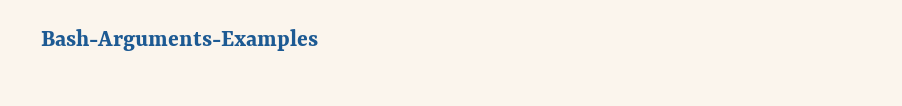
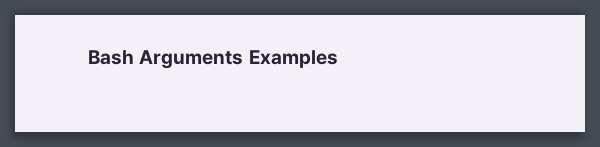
- Bash-Arguments-Examples
+ Bash Arguments Examples

